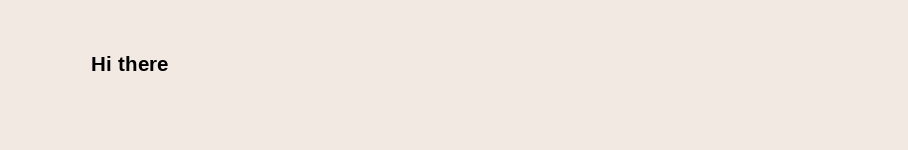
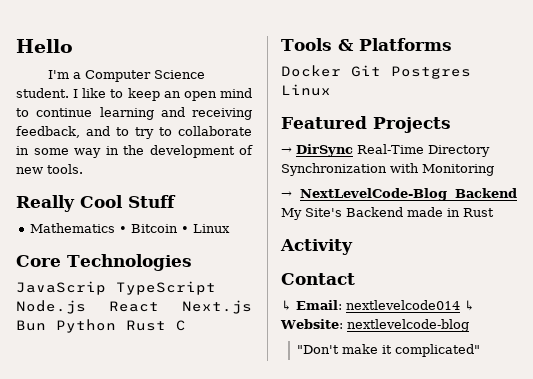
- Hi there
+ Hello
+ I'm a Computer Science student. I like to keep an open mind to continue learning and receiving feedback, and to try to collaborate in some way in the development of new tools.
+ Really Cool Stuff
+ Mathematics • Bitcoin • Linux
+ Core Technologies
+ JavaScrip TypeScript Node.js React Next.js Bun Python Rust C
+ Tools & Platforms
+ Docker Git Postgres Linux
+ Featured Projects
+ → DirSync Real-Time Directory Synchronization with Monitoring
+ → NextLevelCode-Blog Backend My Site's Backend made in Rust
+ Activity
+ Contact
+ ↳ Email: nextlevelcode014 ↳ Website: nextlevelcode-blog
+ "Don't make it complicated"

